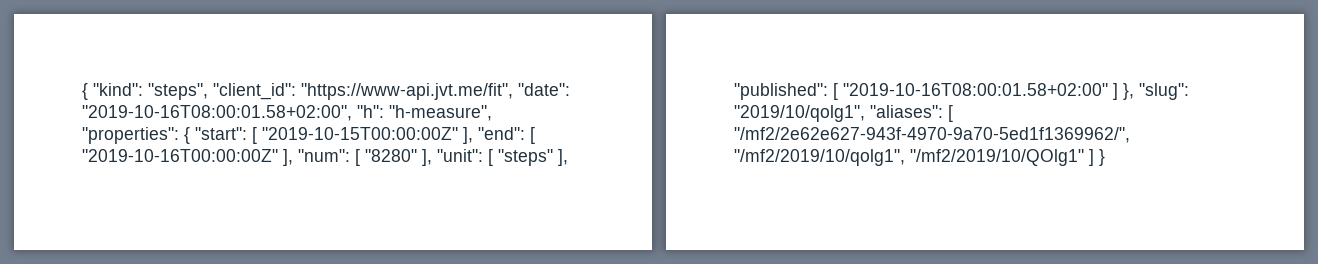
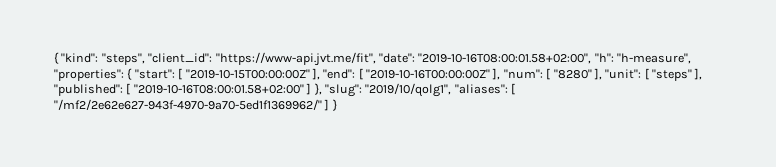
- { "kind": "steps", "client_id": "https://www-api.jvt.me/fit", "date": "2019-10-16T08:00:01.58+02:00", "h": "h-measure", "properties": { "start": [ "2019-10-15T00:00:00Z" ], "end": [ "2019-10-16T00:00:00Z" ], "num": [ "8280" ], "unit": [ "steps" ], "published": [ "2019-10-16T08:00:01.58+02:00" ] }, "slug": "2019/10/qolg1", "aliases": [ "/mf2/2e62e627-943f-4970-9a70-5ed1f1369962/", "/mf2/2019/10/qolg1", "/mf2/2019/10/QOlg1" ] }
+ { "kind": "steps", "client_id": "https://www-api.jvt.me/fit", "date": "2019-10-16T08:00:01.58+02:00", "h": "h-measure", "properties": { "start": [ "2019-10-15T00:00:00Z" ], "end": [ "2019-10-16T00:00:00Z" ], "num": [ "8280" ], "unit": [ "steps" ], "published": [ "2019-10-16T08:00:01.58+02:00" ] }, "slug": "2019/10/qolg1", "aliases": [ "/mf2/2e62e627-943f-4970-9a70-5ed1f1369962/" ] }

